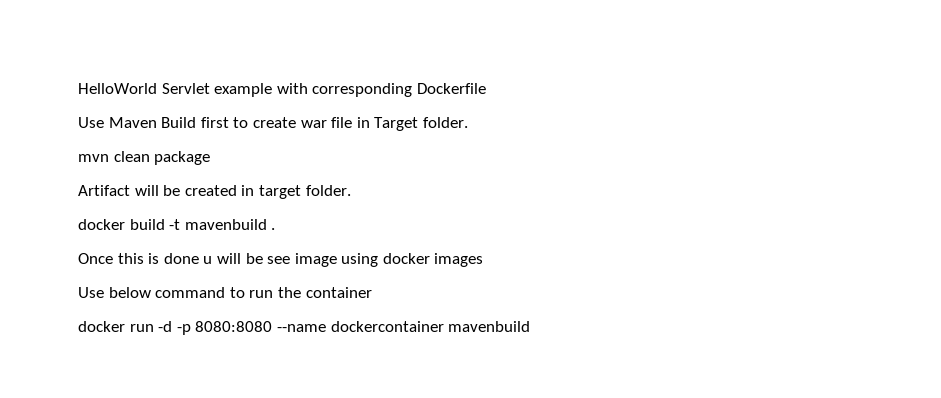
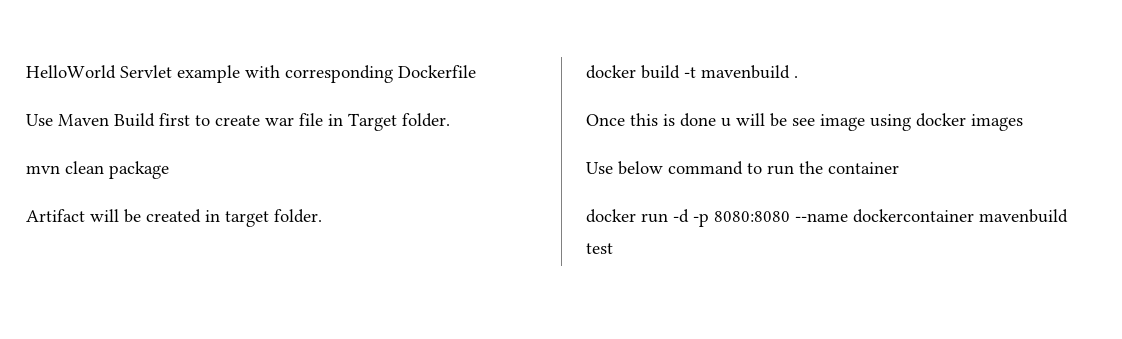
- docker run -d -p 8080:8080 --name dockercontainer mavenbuild
+ docker run -d -p 8080:8080 --name dockercontainer mavenbuild test

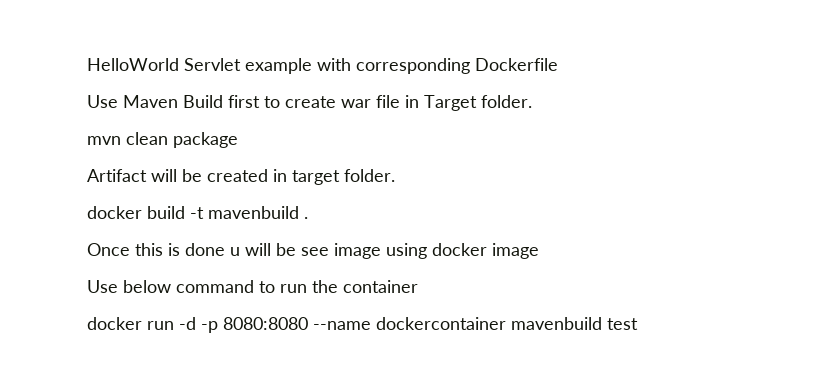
- Once this is done u will be see image using docker images
+ Once this is done u will be see image using docker image

